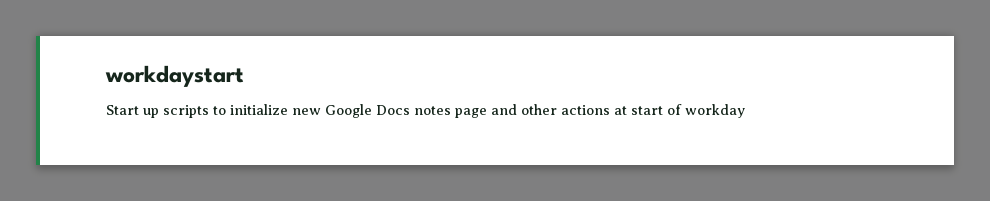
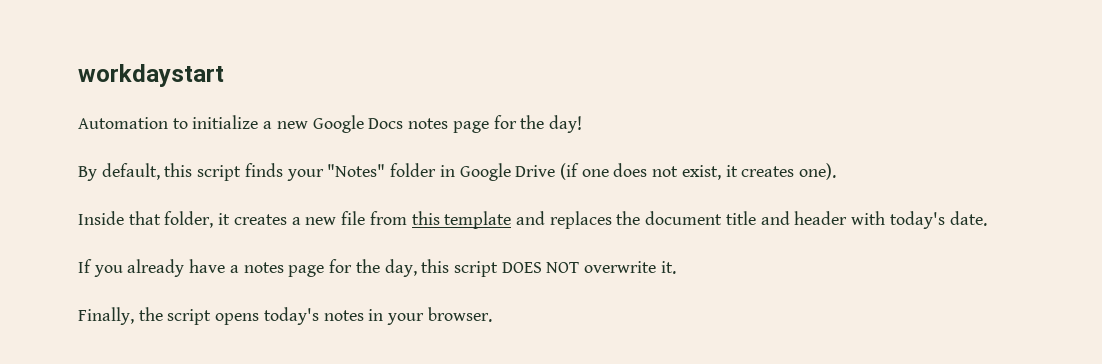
- Start up scripts to initialize new Google Docs notes page and other actions at start of workday
+ Automation to initialize a new Google Docs notes page for the day!
+ By default, this script finds your "Notes" folder in Google Drive (if one does not exist, it creates one).
+ Inside that folder, it creates a new file from this template and replaces the document title and header with today's date.
+ If you already have a notes page for the day, this script DOES NOT overwrite it.
+ Finally, the script opens today's notes in your browser.

